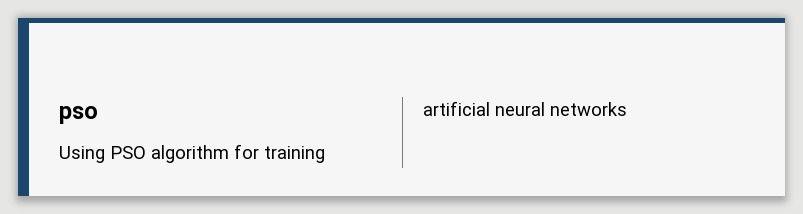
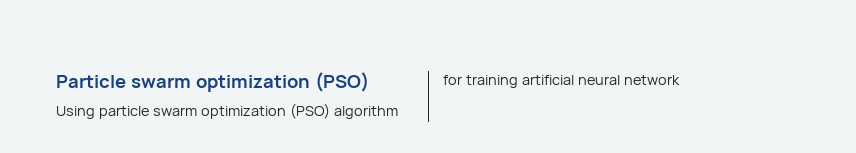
- pso
- Using PSO algorithm for training artificial neural networks
+ Particle swarm optimization (PSO)
+ Using particle swarm optimization (PSO) algorithm for training artificial neural network

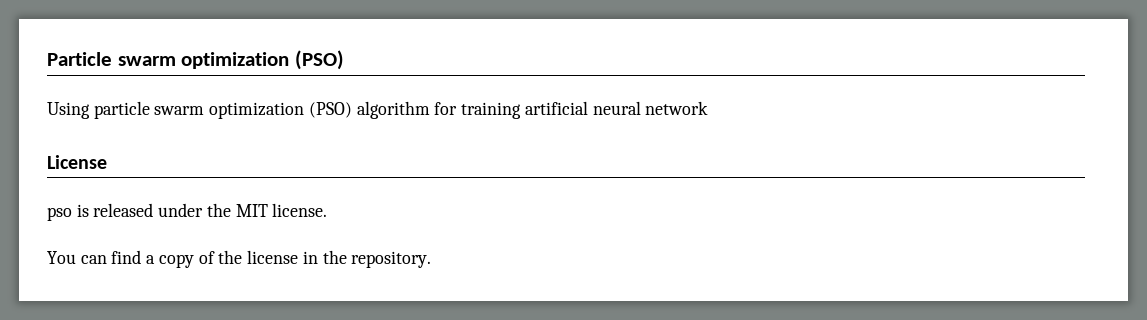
+ License
+ pso is released under the MIT license.
+ You can find a copy of the license in the repository.

